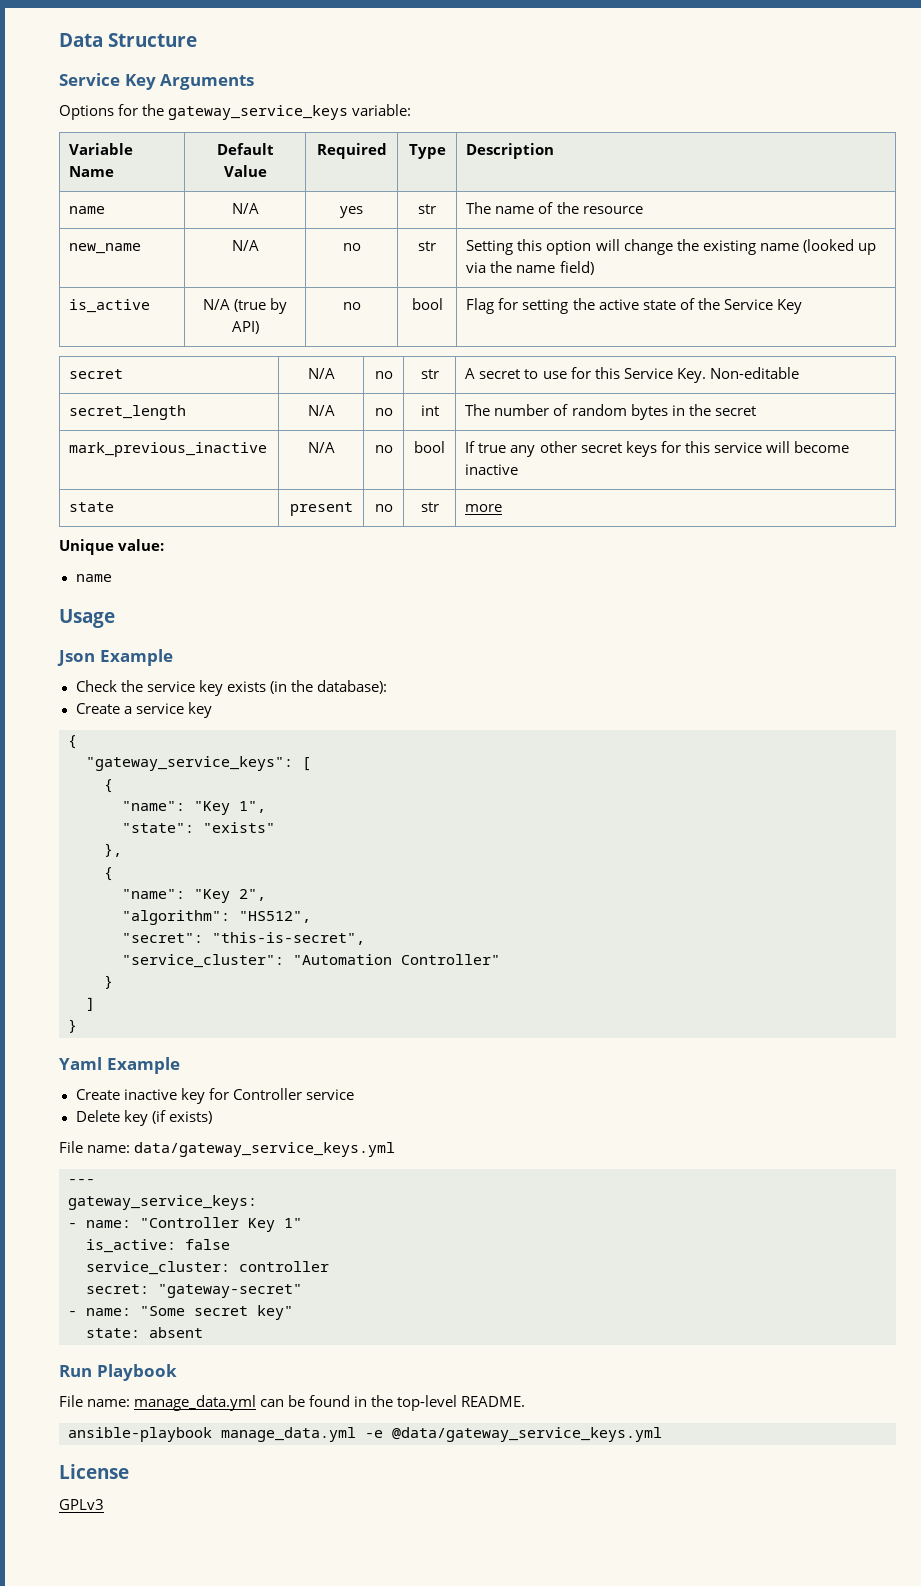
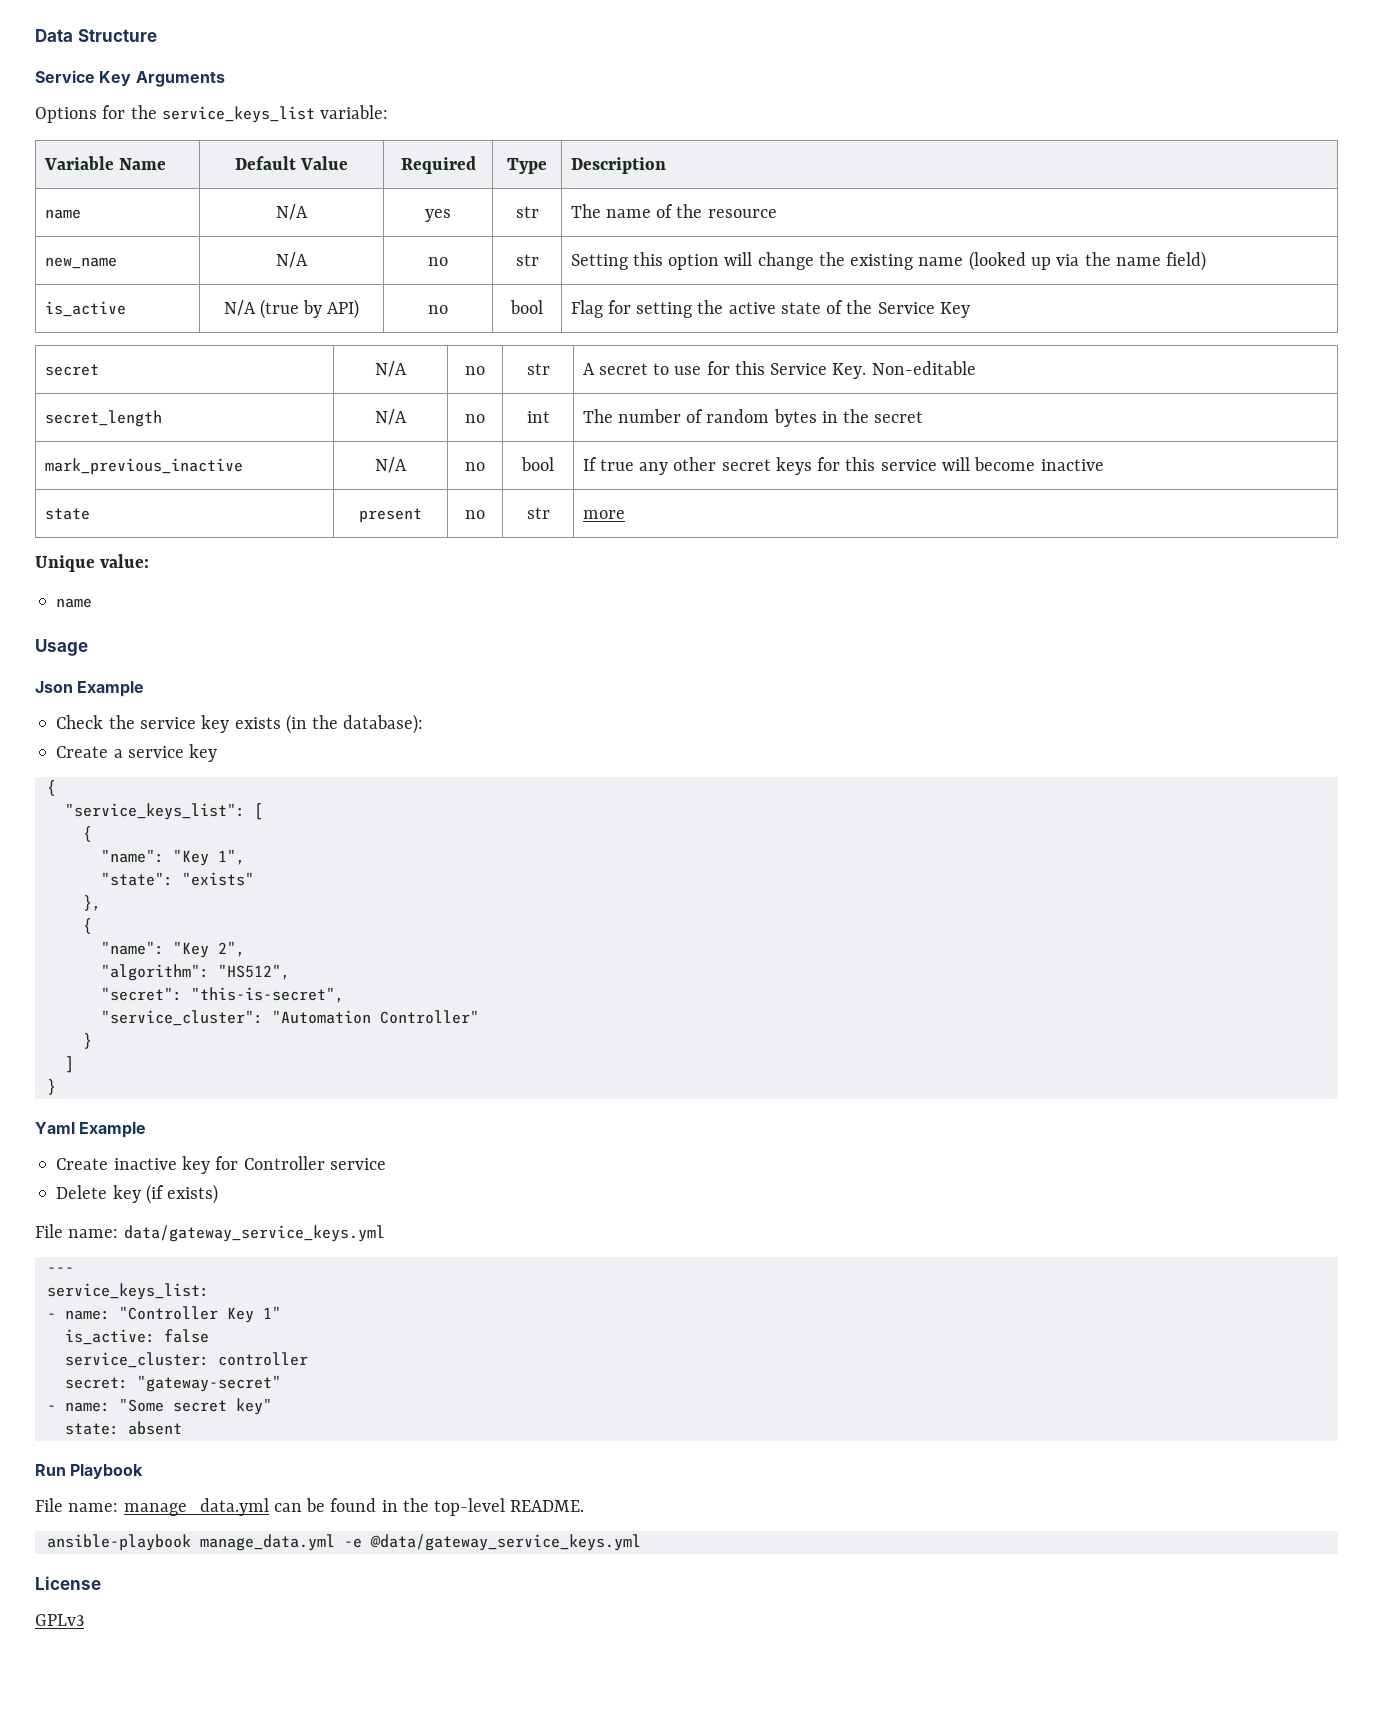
- Options for the gateway_service_keys variable:
+ Options for the service_keys_list variable:
- "gateway_service_keys": [
+ "service_keys_list": [
- gateway_service_keys:
+ service_keys_list:

